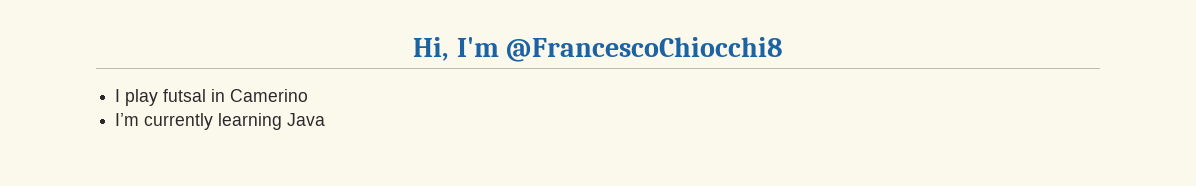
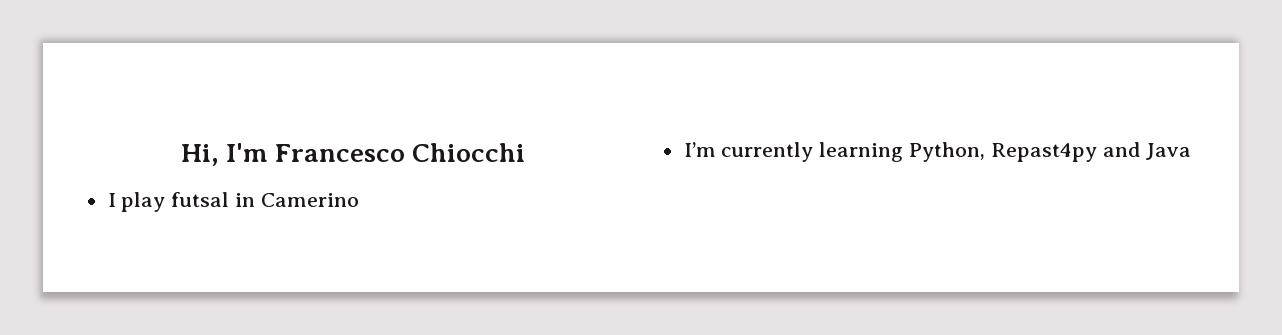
- Hi, I'm @FrancescoChiocchi8
+ Hi, I'm Francesco Chiocchi
- I’m currently learning Java
+ I’m currently learning Python, Repast4py and Java

